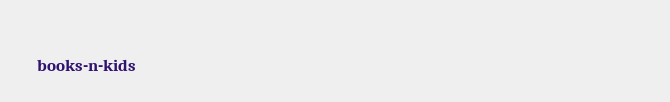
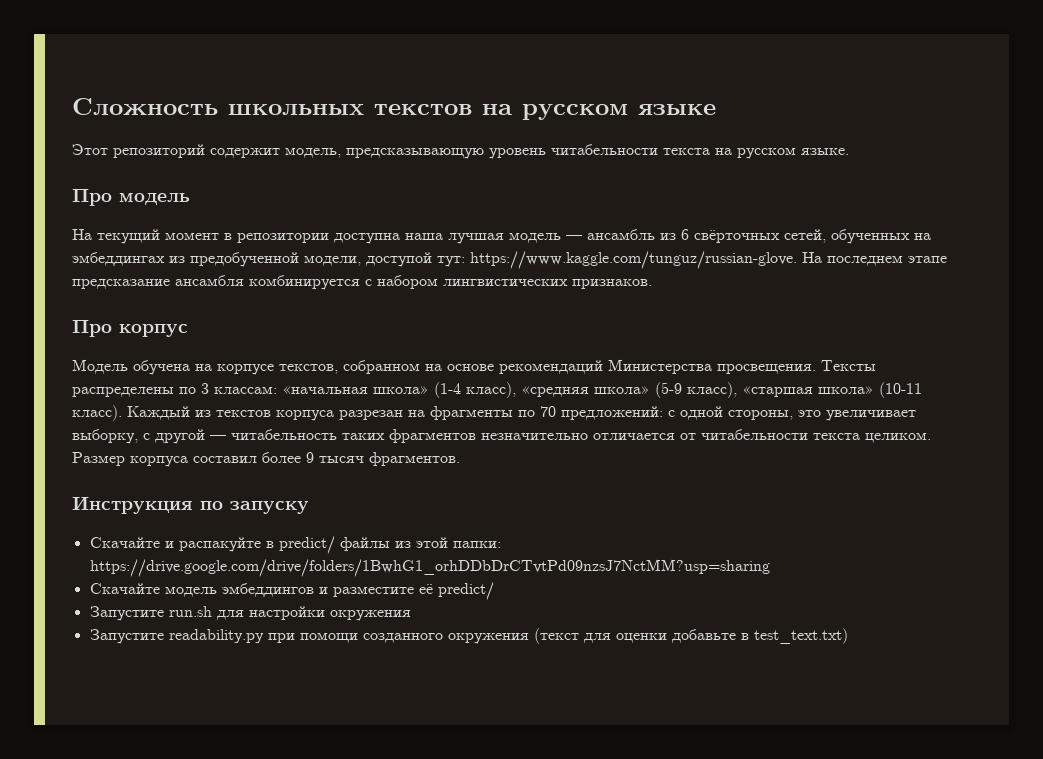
- books-n-kids
+ Сложность школьных текстов на русском языке
+ Этот репозиторий содержит модель, предсказывающую уровень читабельности текста на русском языке.
+ Про модель
+ На текущий момент в репозитории доступна наша лучшая модель — ансамбль из 6 свёрточных сетей, обученных на эмбеддингах из предобученной модели, доступой тут: https://www.kaggle.com/tunguz/russian-glove. На последнем этапе предсказание ансамбля комбинируется с набором лингвистических признаков.
+ Про корпус
+ Модель обучена на корпусе текстов, собранном на основе рекомендаций Министерства просвещения. Тексты распределены по 3 классам: «начальная школа» (1-4 класс), «средняя школа» (5-9 класс), «старшая школа» (10-11 класс). Каждый из текстов корпуса разрезан на фрагменты по 70 предложений: с одной стороны, это увеличивает выборку, с другой — читабельность таких фрагментов незначительно отличается от читабельности текста целиком. Размер корпуса составил более 9 тысяч фрагментов.
+ Инструкция по запуску
+ Скачайте и распакуйте в predict/ файлы из этой папки: https://drive.google.com/drive/folders/1BwhG1_orhDDbDrCTvtPd09nzsJ7NctMM?usp=sharing
+ Скачайте модель эмбеддингов и разместите её predict/
+ Запустите run.sh для настройки окружения
+ Запустите readability.py при помощи созданного окружения (текст для оценки добавьте в test_text.txt)

